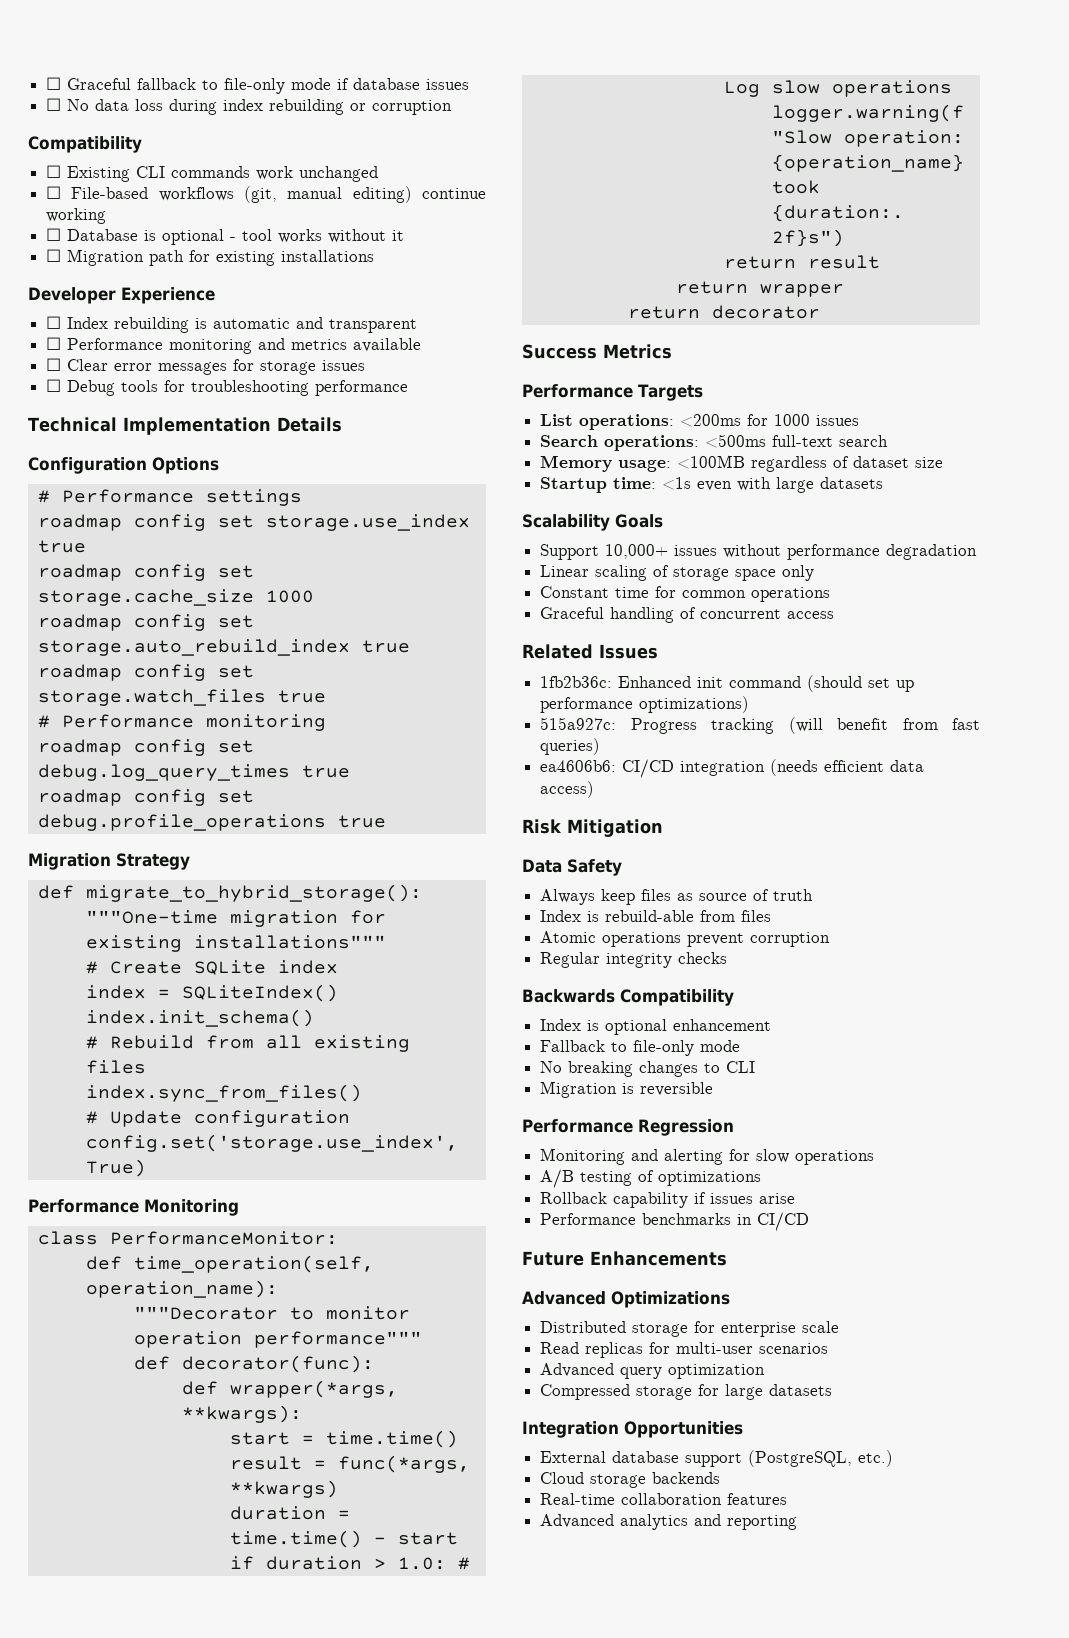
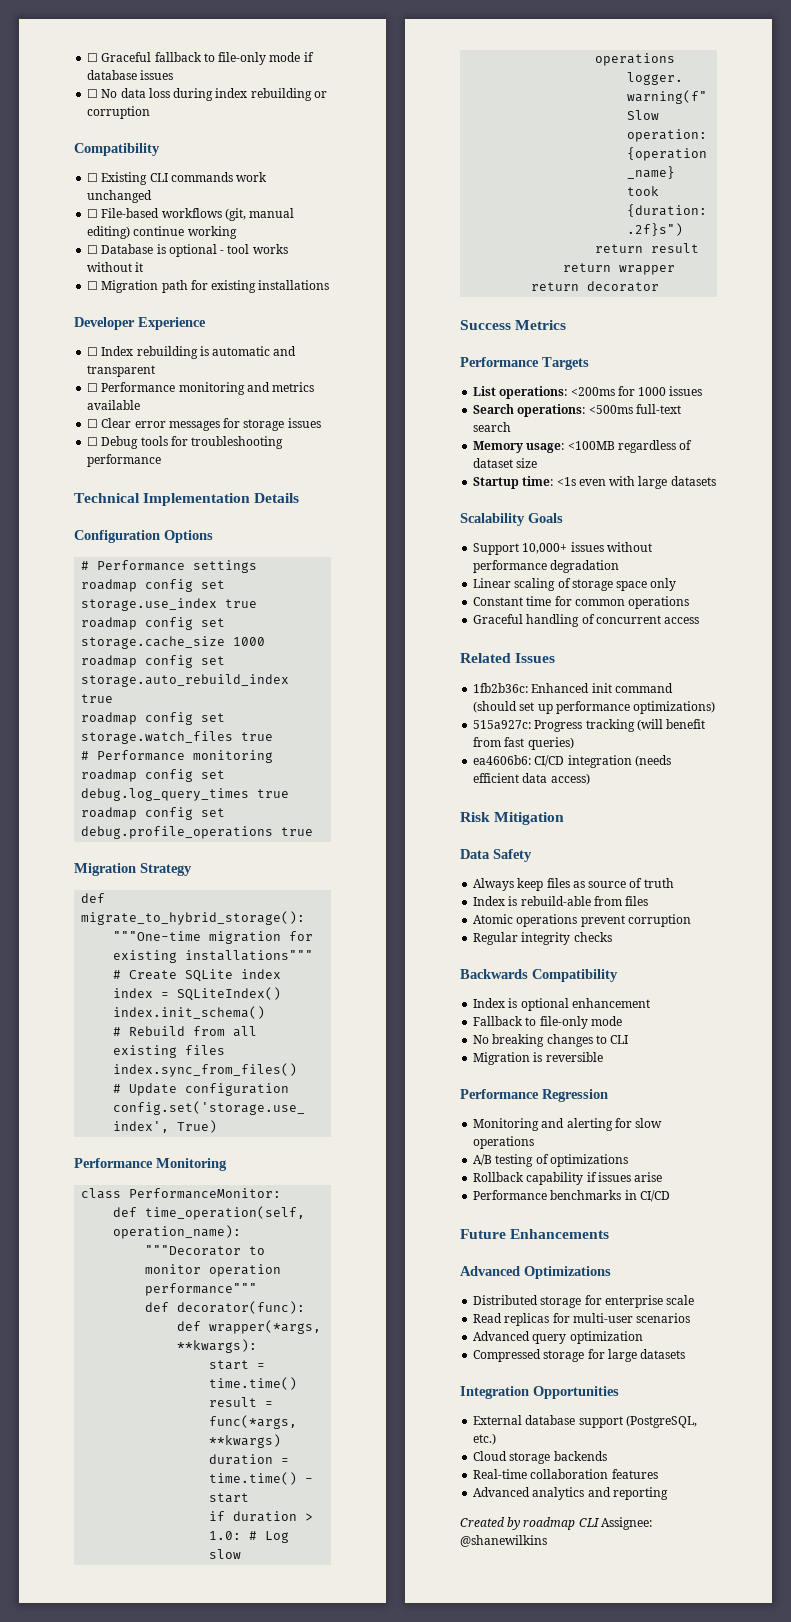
+ Created by roadmap CLI Assignee: @shanewilkins

